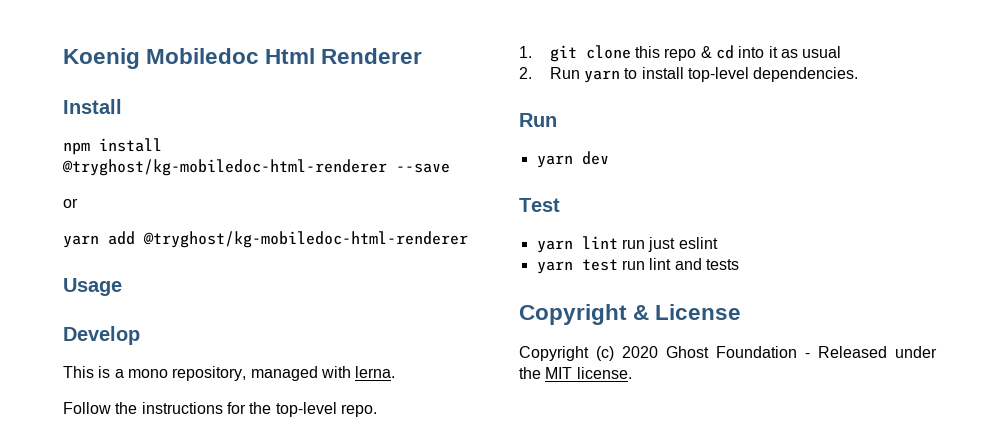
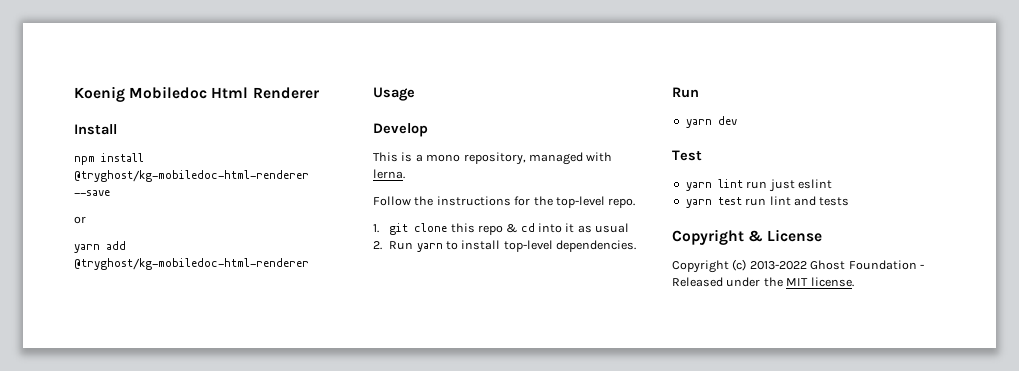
- Copyright (c) 2020 Ghost Foundation - Released under the MIT license.
+ Copyright (c) 2013-2022 Ghost Foundation - Released under the MIT license.

